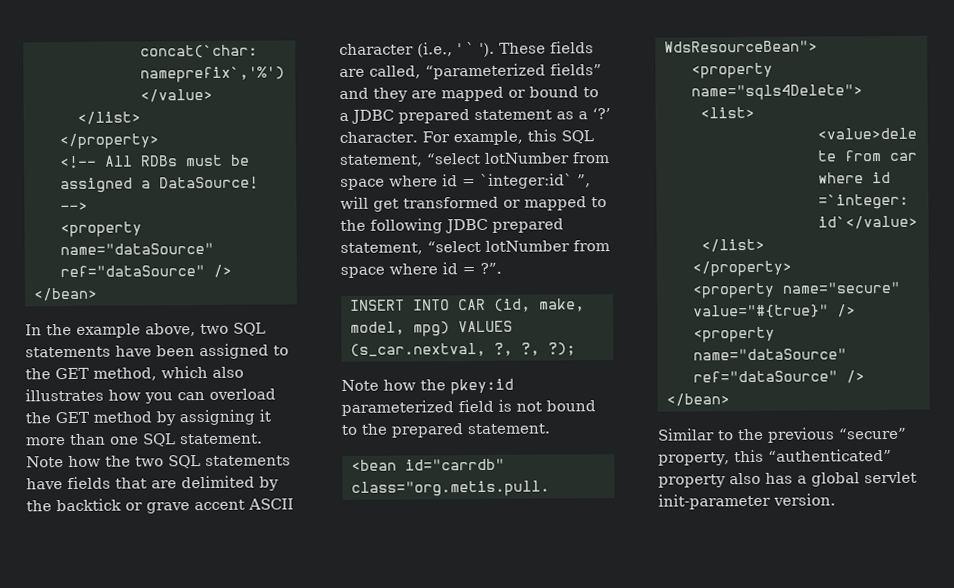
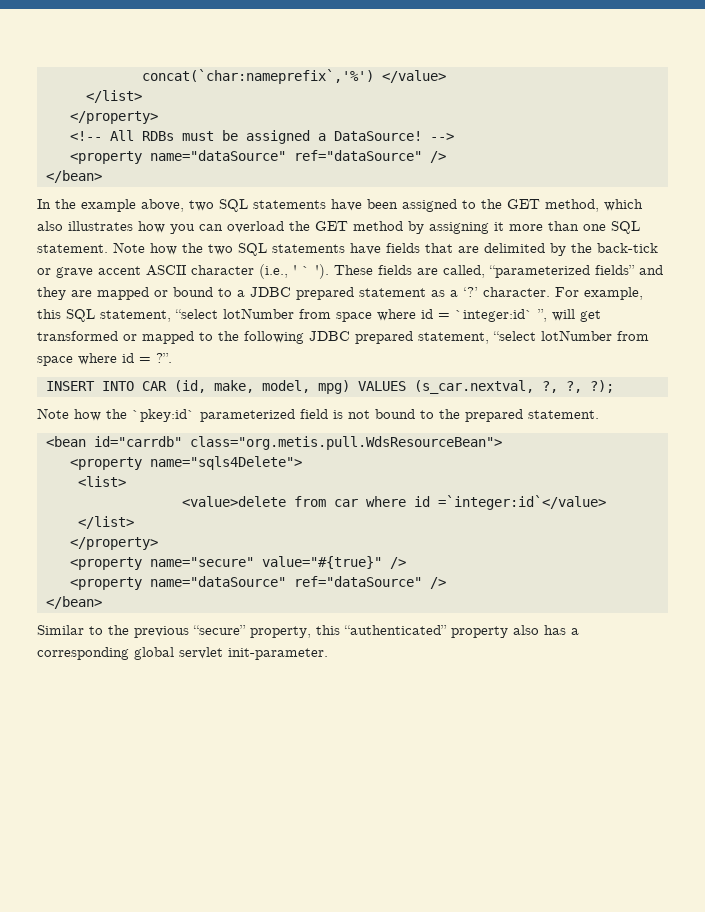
- Note how the two SQL statements have fields that are delimited by the backtick or grave accent ASCII character (i.e., ' ` ').
+ Note how the two SQL statements have fields that are delimited by the back-tick or grave accent ASCII character (i.e., ' ` ').
- Note how the pkey:id parameterized field is not bound to the prepared statement.
+ Note how the `pkey:id` parameterized field is not bound to the prepared statement.
- Similar to the previous “secure” property, this “authenticated” property also has a global servlet init-parameter version.
+ Similar to the previous “secure” property, this “authenticated” property also has a corresponding global servlet init-parameter.

